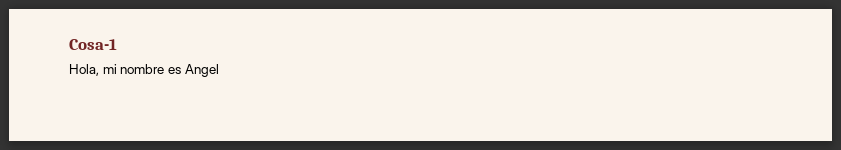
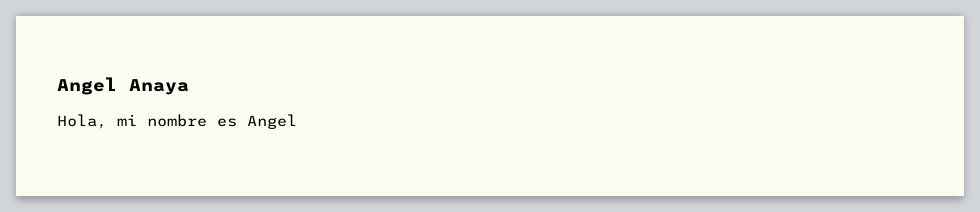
- Cosa-1
+ Angel Anaya

